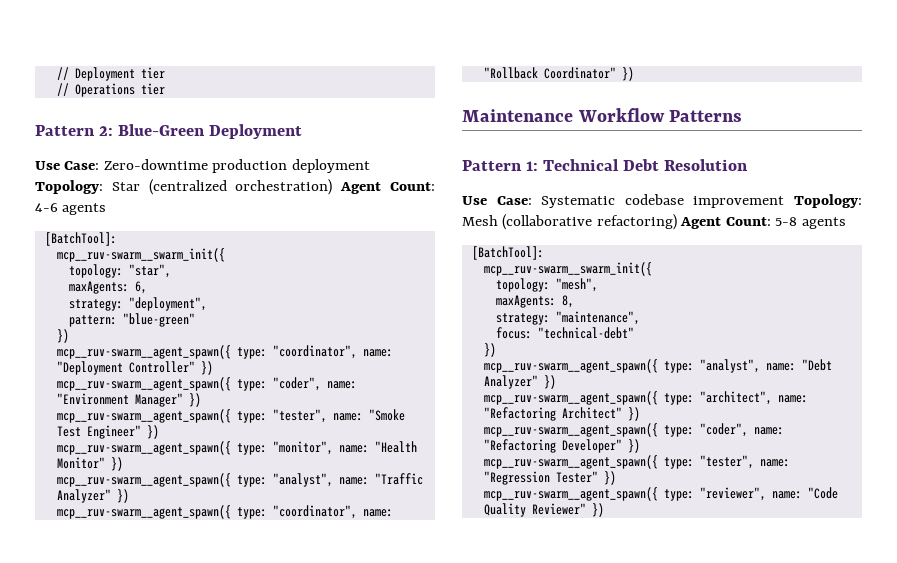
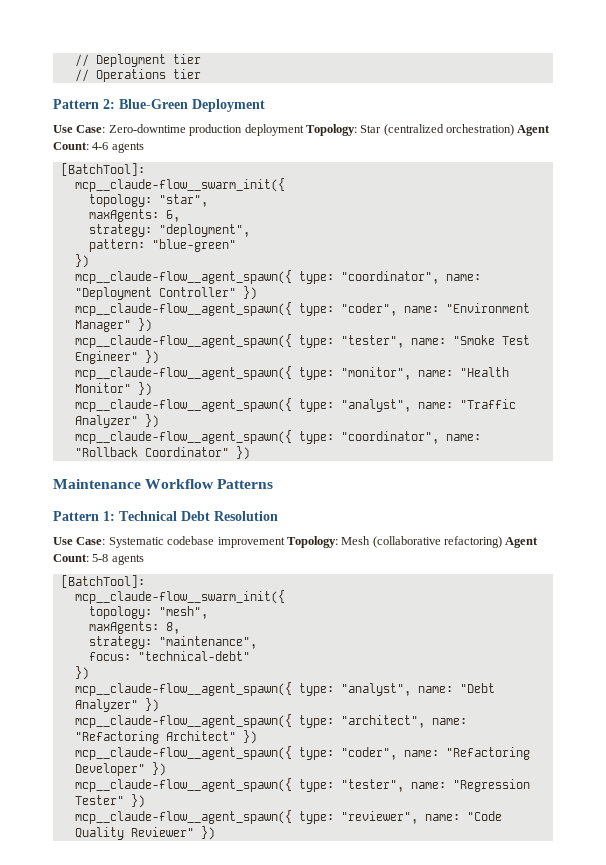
  Use Case: Zero-downtime production deployment Topology: Star (centralized orchestration) Agent Count: 4-6 agents
  [BatchTool]:
- mcp__ruv-swarm__swarm_init({
+ mcp__claude-flow__swarm_init({
- mcp__ruv-swarm__agent_spawn({ type: "coordinator", name: "Deployment Controller" })
+ mcp__claude-flow__agent_spawn({ type: "coordinator", name: "Deployment Controller" })
- mcp__ruv-swarm__agent_spawn({ type: "coder", name: "Environment Manager" })
+ mcp__claude-flow__agent_spawn({ type: "coder", name: "Environment Manager" })
- mcp__ruv-swarm__agent_spawn({ type: "tester", name: "Smoke Test Engineer" })
+ mcp__claude-flow__agent_spawn({ type: "tester", name: "Smoke Test Engineer" })
- mcp__ruv-swarm__agent_spawn({ type: "monitor", name: "Health Monitor" })
+ mcp__claude-flow__agent_spawn({ type: "monitor", name: "Health Monitor" })
- mcp__ruv-swarm__agent_spawn({ type: "analyst", name: "Traffic Analyzer" })
+ mcp__claude-flow__agent_spawn({ type: "analyst", name: "Traffic Analyzer" })
- mcp__ruv-swarm__agent_spawn({ type: "coordinator", name: "Rollback Coordinator" })
+ mcp__claude-flow__agent_spawn({ type: "coordinator", name: "Rollback Coordinator" })
  Use Case: Systematic codebase improvement Topology: Mesh (collaborative refactoring) Agent Count: 5-8 agents
  [BatchTool]:
- mcp__ruv-swarm__swarm_init({
+ mcp__claude-flow__swarm_init({
- mcp__ruv-swarm__agent_spawn({ type: "analyst", name: "Debt Analyzer" })
+ mcp__claude-flow__agent_spawn({ type: "analyst", name: "Debt Analyzer" })
- mcp__ruv-swarm__agent_spawn({ type: "architect", name: "Refactoring Architect" })
+ mcp__claude-flow__agent_spawn({ type: "architect", name: "Refactoring Architect" })
- mcp__ruv-swarm__agent_spawn({ type: "coder", name: "Refactoring Developer" })
+ mcp__claude-flow__agent_spawn({ type: "coder", name: "Refactoring Developer" })
- mcp__ruv-swarm__agent_spawn({ type: "tester", name: "Regression Tester" })
+ mcp__claude-flow__agent_spawn({ type: "tester", name: "Regression Tester" })
- mcp__ruv-swarm__agent_spawn({ type: "reviewer", name: "Code Quality Reviewer" })
+ mcp__claude-flow__agent_spawn({ type: "reviewer", name: "Code Quality Reviewer" })

